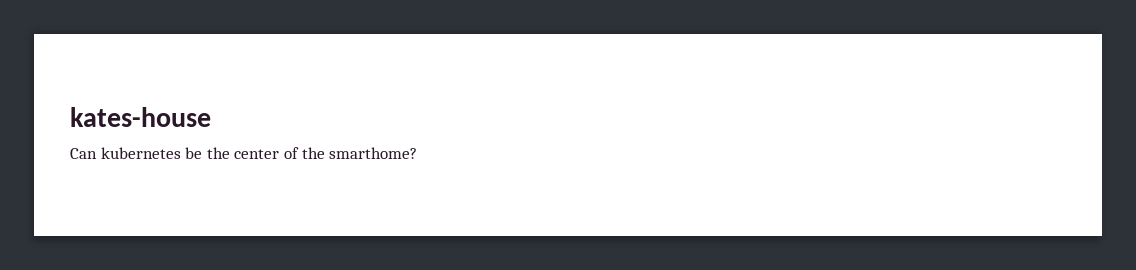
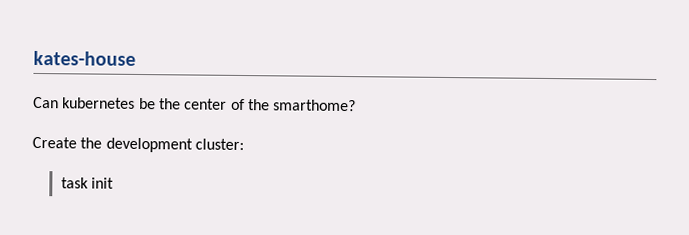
+ Create the development cluster:
+ task init

